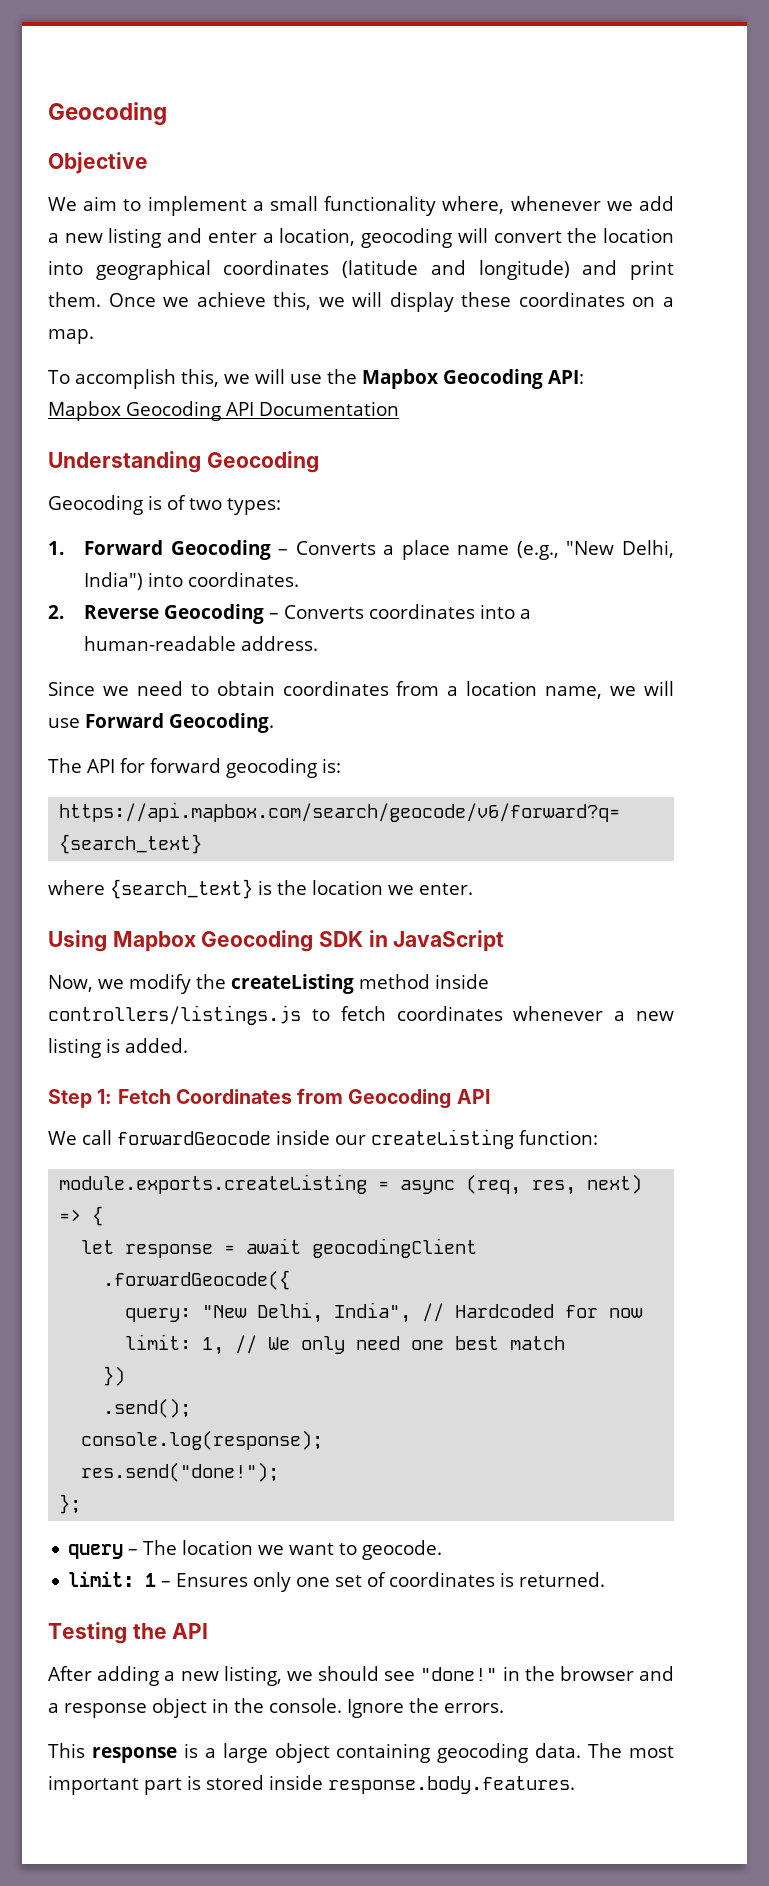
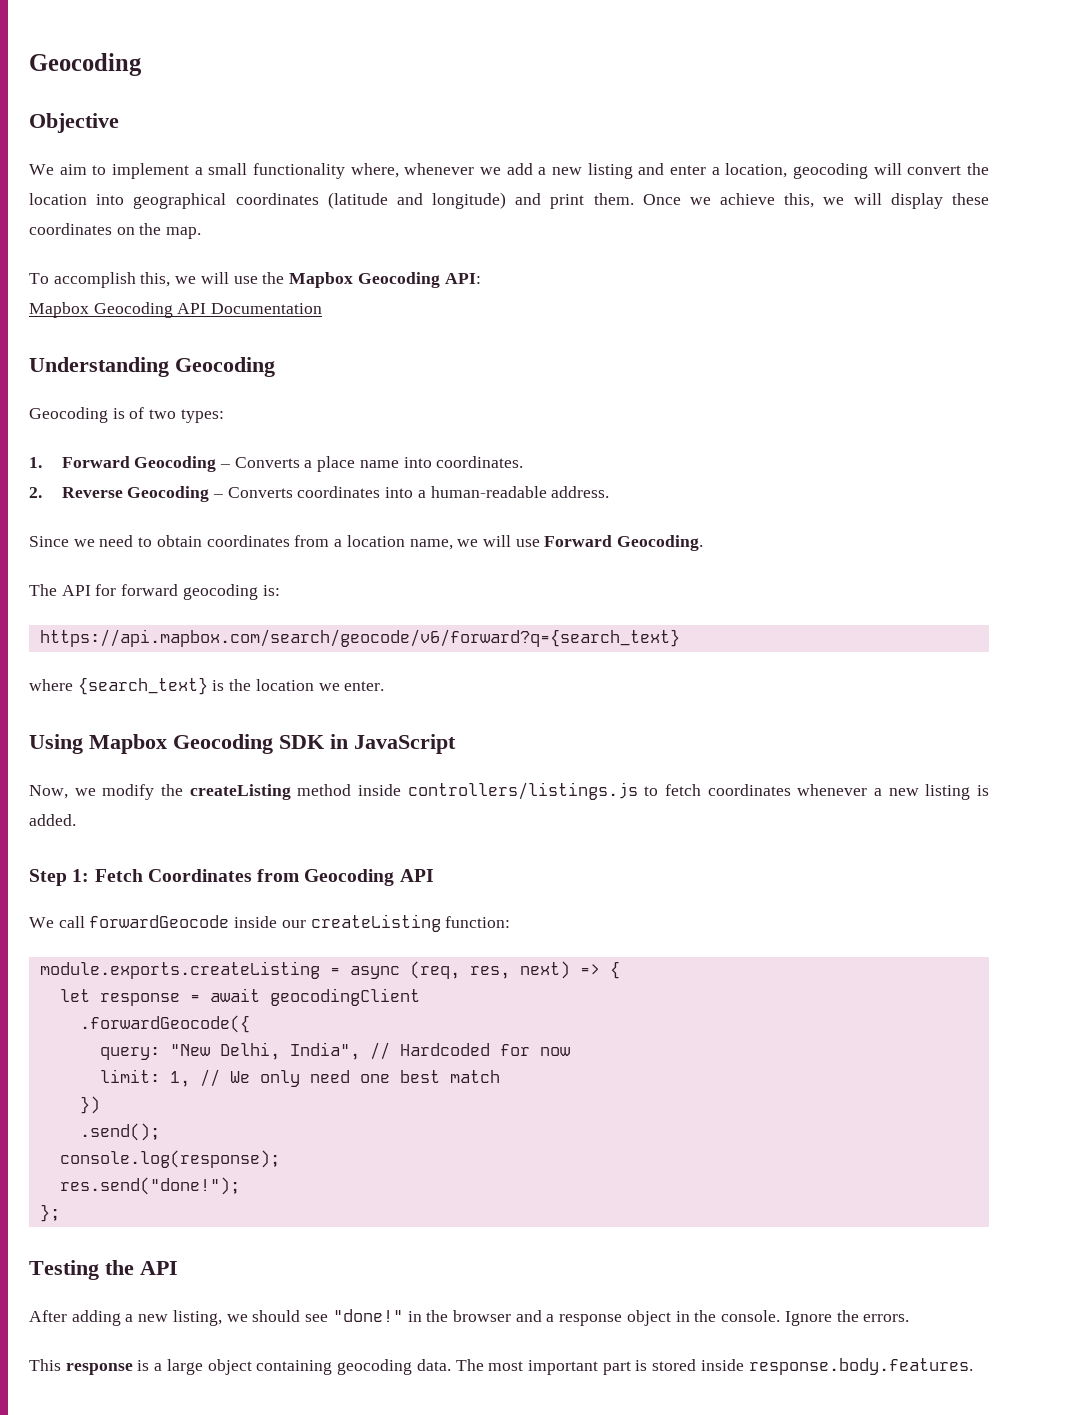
- Once we achieve this, we will display these coordinates on a map.
+ Once we achieve this, we will display these coordinates on the map.
- 1. Forward Geocoding – Converts a place name (e.g., "New Delhi, India") into coordinates.
+ 1. Forward Geocoding – Converts a place name into coordinates.
- query – The location we want to geocode.
- limit: 1 – Ensures only one set of coordinates is returned.

